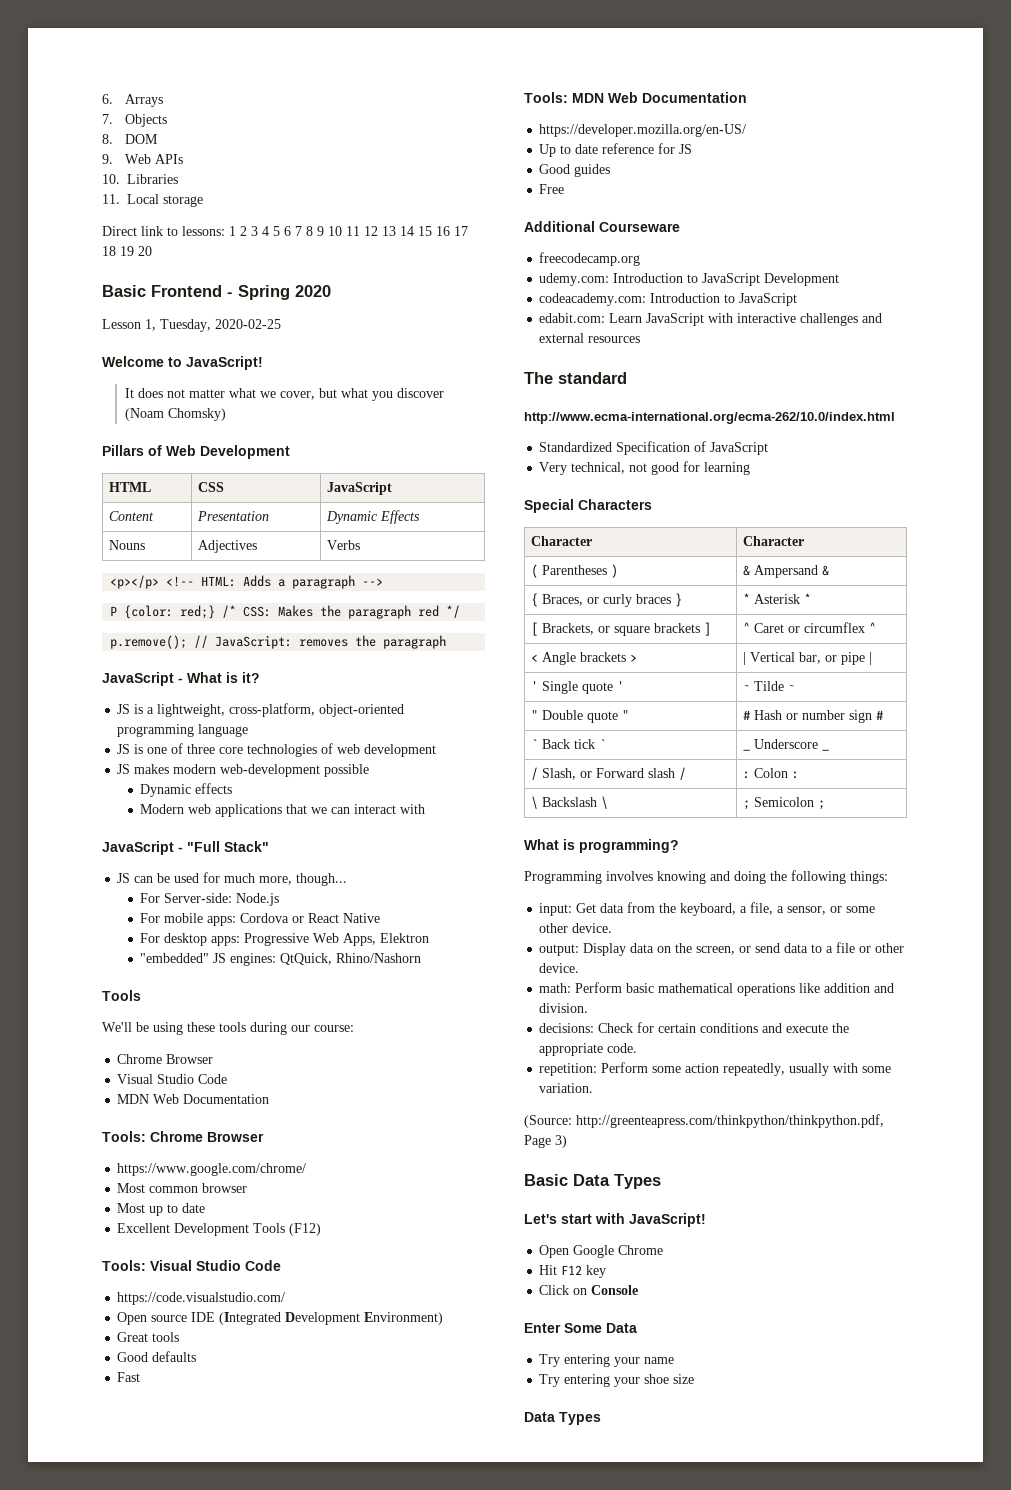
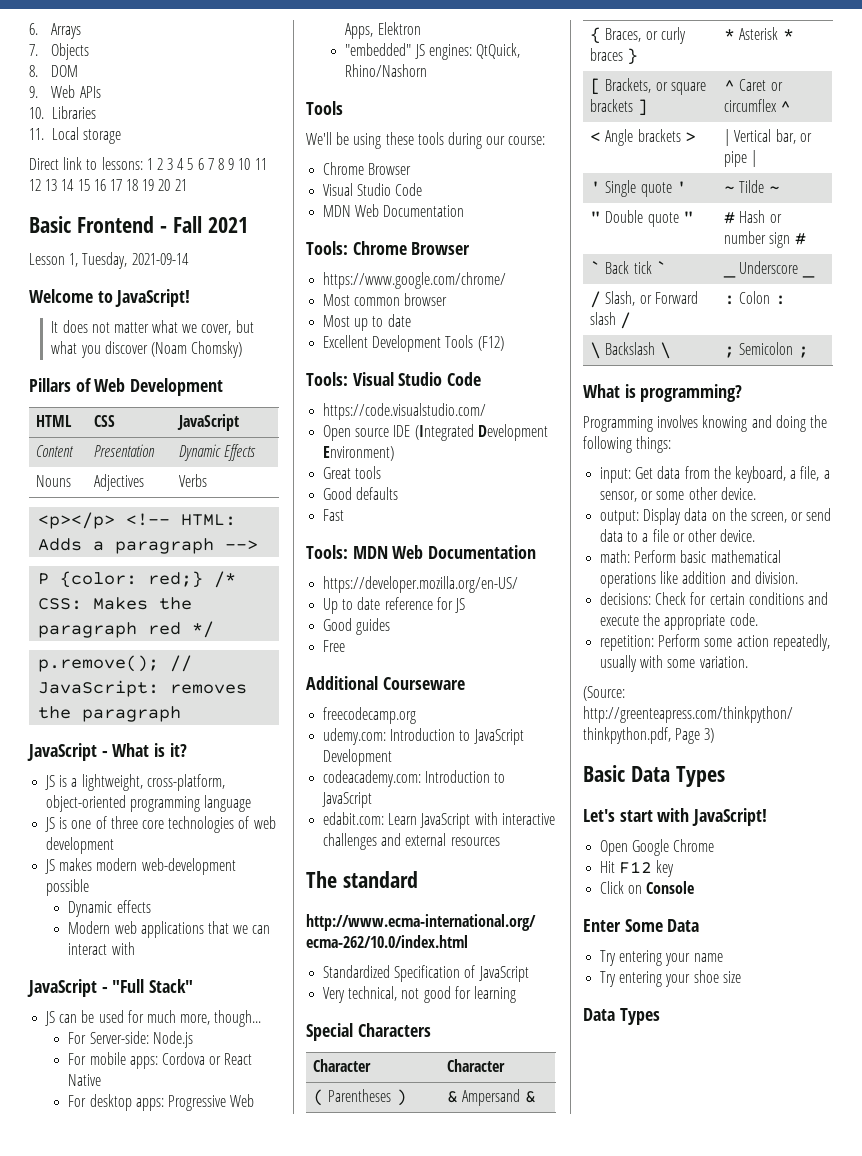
- Direct link to lessons: 1 2 3 4 5 6 7 8 9 10 11 12 13 14 15 16 17 18 19 20
+ Direct link to lessons: 1 2 3 4 5 6 7 8 9 10 11 12 13 14 15 16 17 18 19 20 21
- Basic Frontend - Spring 2020
+ Basic Frontend - Fall 2021
- Lesson 1, Tuesday, 2020-02-25
+ Lesson 1, Tuesday, 2021-09-14

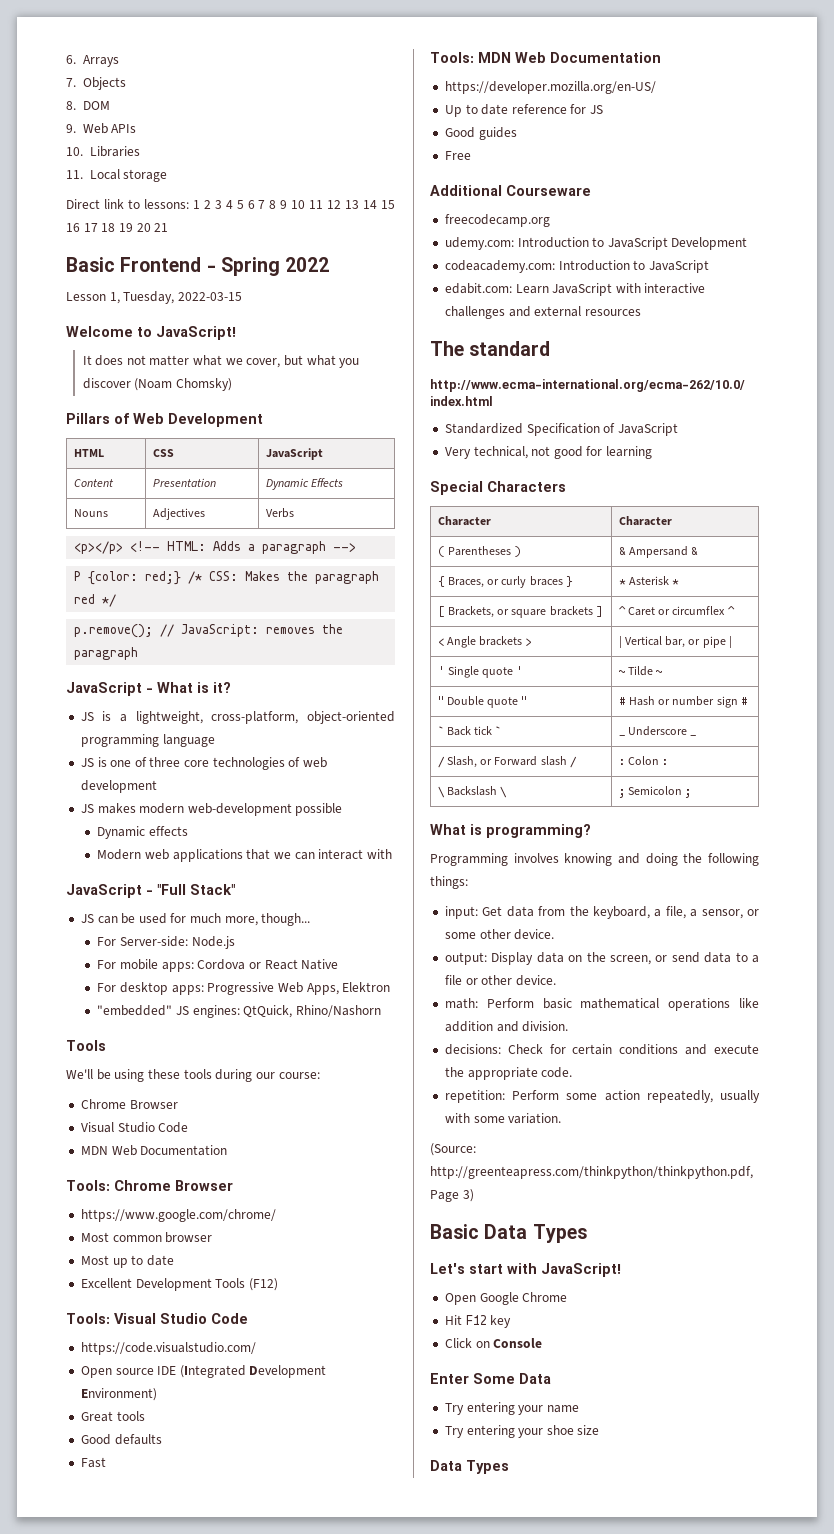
- Basic Frontend - Fall 2021
+ Basic Frontend - Spring 2022
- Lesson 1, Tuesday, 2021-09-14
+ Lesson 1, Tuesday, 2022-03-15

